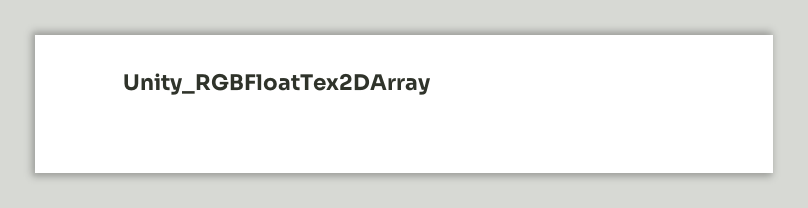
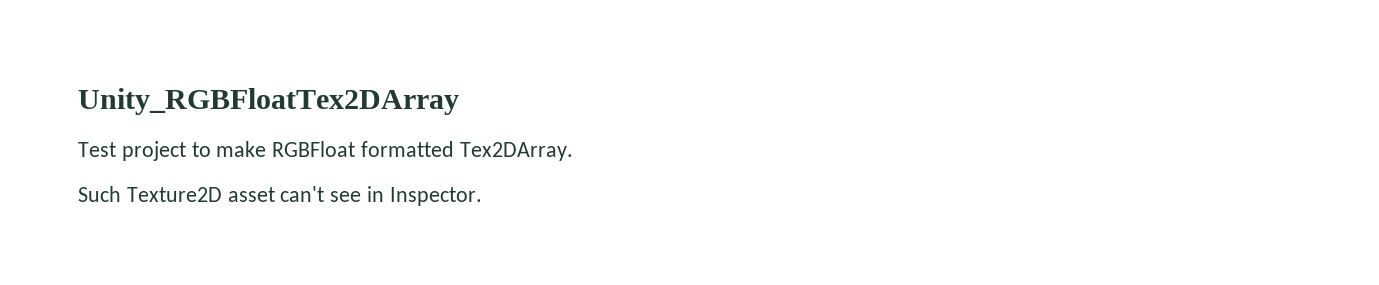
+ Test project to make RGBFloat formatted Tex2DArray.
+ Such Texture2D asset can't see in Inspector.

